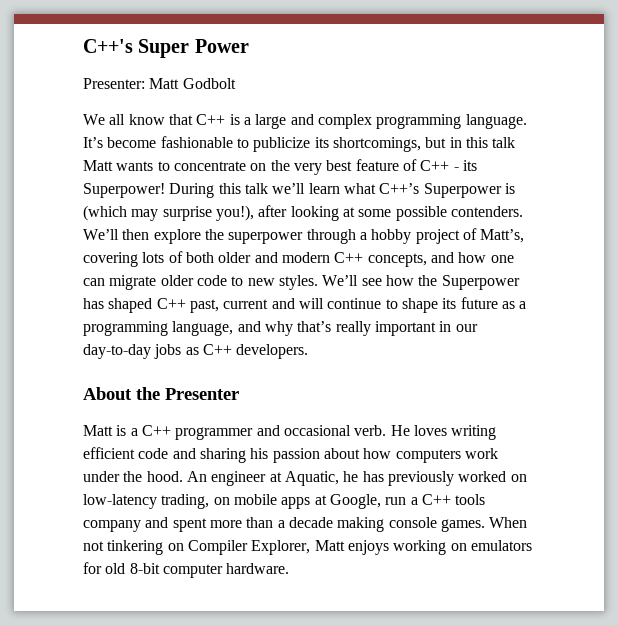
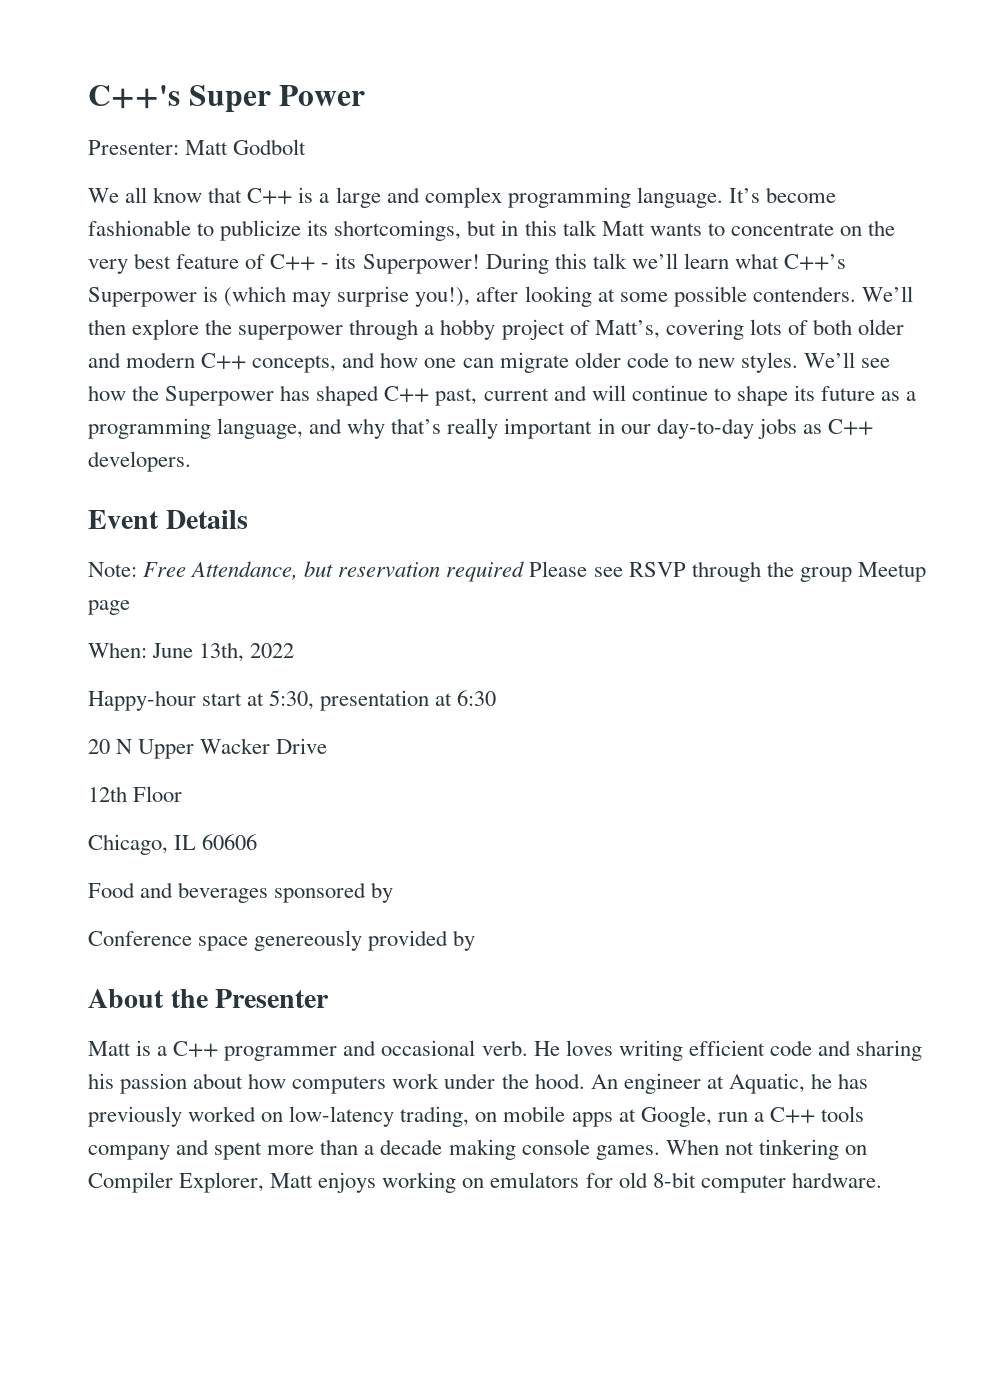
+ Event Details
+ Note: Free Attendance, but reservation required Please see RSVP through the group Meetup page
+ When: June 13th, 2022
+ Happy-hour start at 5:30, presentation at 6:30
+ 20 N Upper Wacker Drive
+ 12th Floor
+ Chicago, IL 60606
+ Food and beverages sponsored by
+ Conference space genereously provided by

